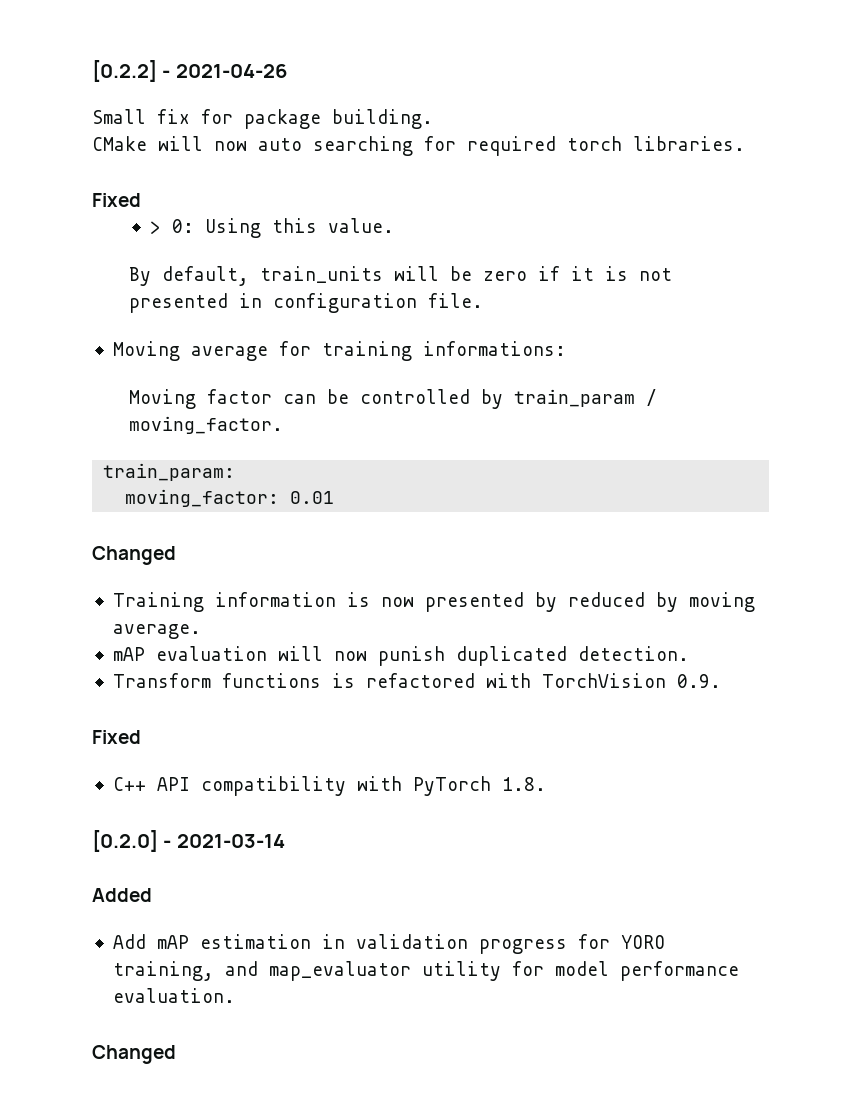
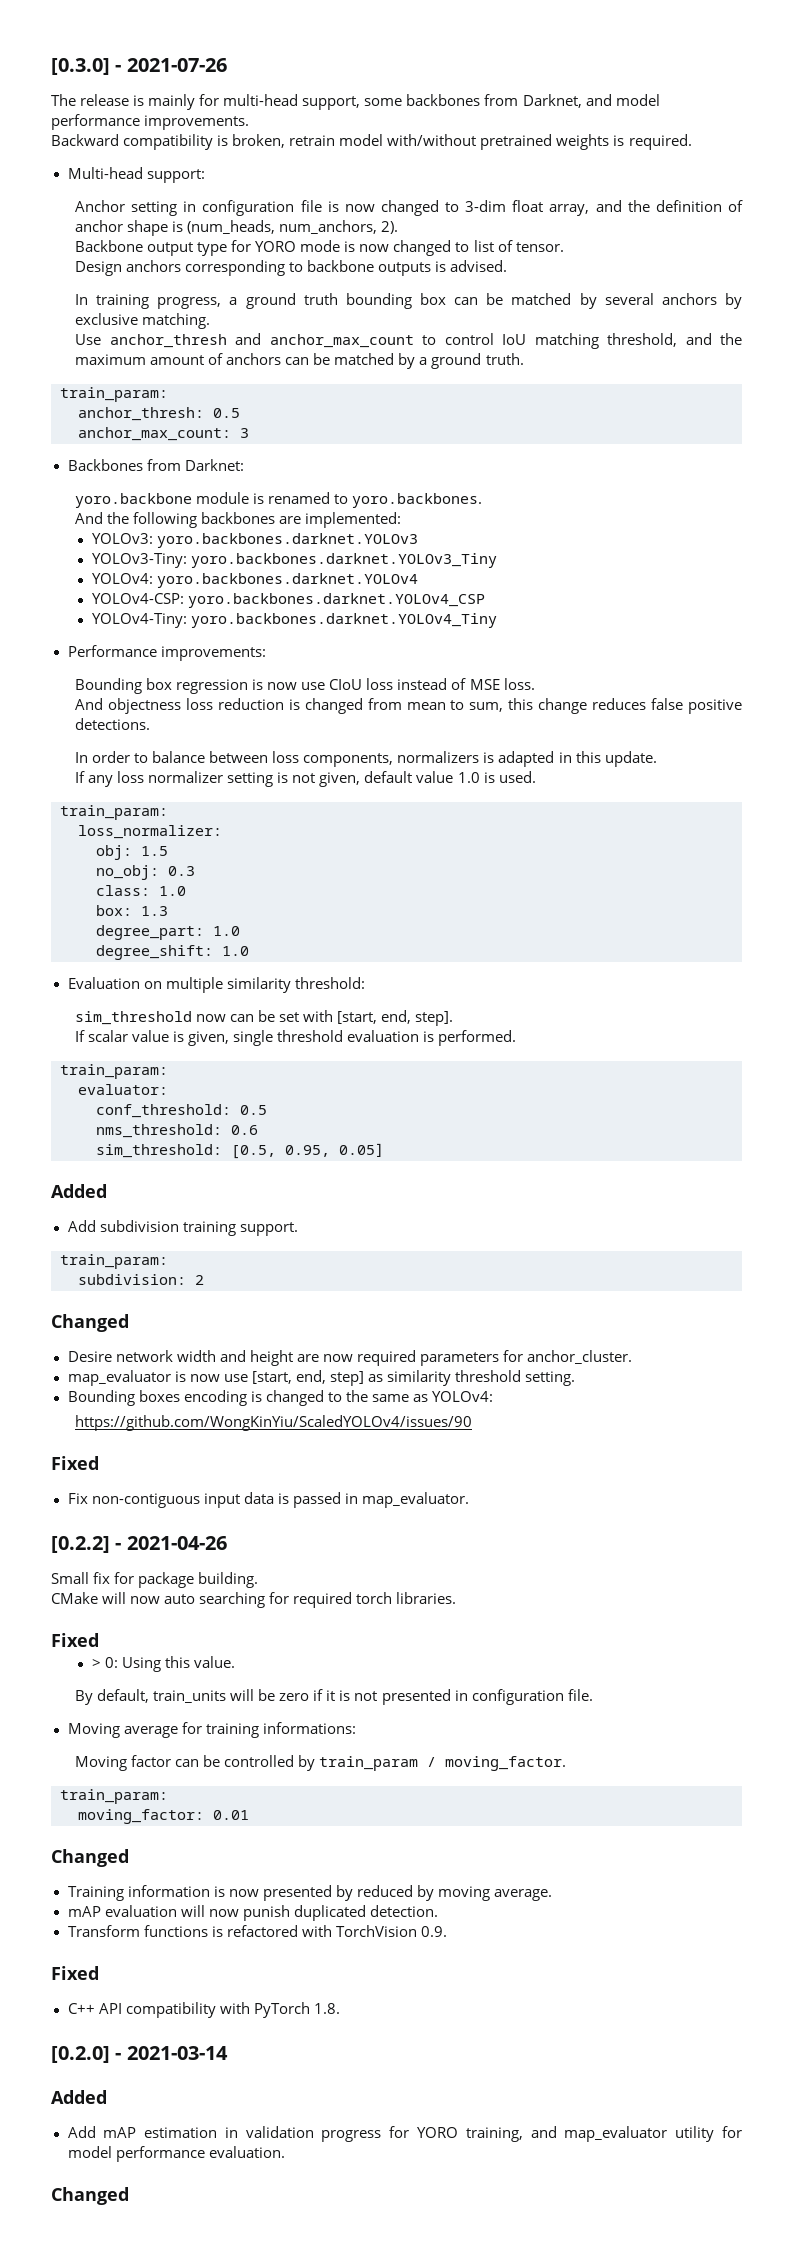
+ [0.3.0] - 2021-07-26
+ The release is mainly for multi-head support, some backbones from Darknet, and model performance improvements.
+ Backward compatibility is broken, retrain model with/without pretrained weights is required.
+ Multi-head support:
+ Anchor setting in configuration file is now changed to 3-dim float array, and the definition of anchor shape is (num_heads, num_anchors, 2).
+ Backbone output type for YORO mode is now changed to list of tensor.
+ Design anchors corresponding to backbone outputs is advised.
+ In training progress, a ground truth bounding box can be matched by several anchors by exclusive matching.
+ Use anchor_thresh and anchor_max_count to control IoU matching threshold, and the maximum amount of anchors can be matched by a ground truth.
+ train_param:
+ anchor_thresh: 0.5
+ anchor_max_count: 3
+ Backbones from Darknet:
+ yoro.backbone module is renamed to yoro.backbones.
+ And the following backbones are implemented:
+ YOLOv3: yoro.backbones.darknet.YOLOv3
+ YOLOv3-Tiny: yoro.backbones.darknet.YOLOv3_Tiny
+ YOLOv4: yoro.backbones.darknet.YOLOv4
+ YOLOv4-CSP: yoro.backbones.darknet.YOLOv4_CSP
+ YOLOv4-Tiny: yoro.backbones.darknet.YOLOv4_Tiny
+ Performance improvements:
+ Bounding box regression is now use CIoU loss instead of MSE loss.
+ And objectness loss reduction is changed from mean to sum, this change reduces false positive detections.
+ In order to balance between loss components, normalizers is adapted in this update.
+ If any loss normalizer setting is not given, default value 1.0 is used.
+ train_param:
+ loss_normalizer:
+ obj: 1.5
+ no_obj: 0.3
+ class: 1.0
+ box: 1.3
+ degree_part: 1.0
+ degree_shift: 1.0
+ Evaluation on multiple similarity threshold:
+ sim_threshold now can be set with [start, end, step].
+ If scalar value is given, single threshold evaluation is performed.
+ train_param:
+ evaluator:
+ conf_threshold: 0.5
+ nms_threshold: 0.6
+ sim_threshold: [0.5, 0.95, 0.05]
+ Added
+ Add subdivision training support.
+ train_param:
+ subdivision: 2
+ Changed
+ Desire network width and height are now required parameters for anchor_cluster.
+ map_evaluator is now use [start, end, step] as similarity threshold setting.
+ Bounding boxes encoding is changed to the same as YOLOv4:
+ https://github.com/WongKinYiu/ScaledYOLOv4/issues/90
+ Fixed
+ Fix non-contiguous input data is passed in map_evaluator.

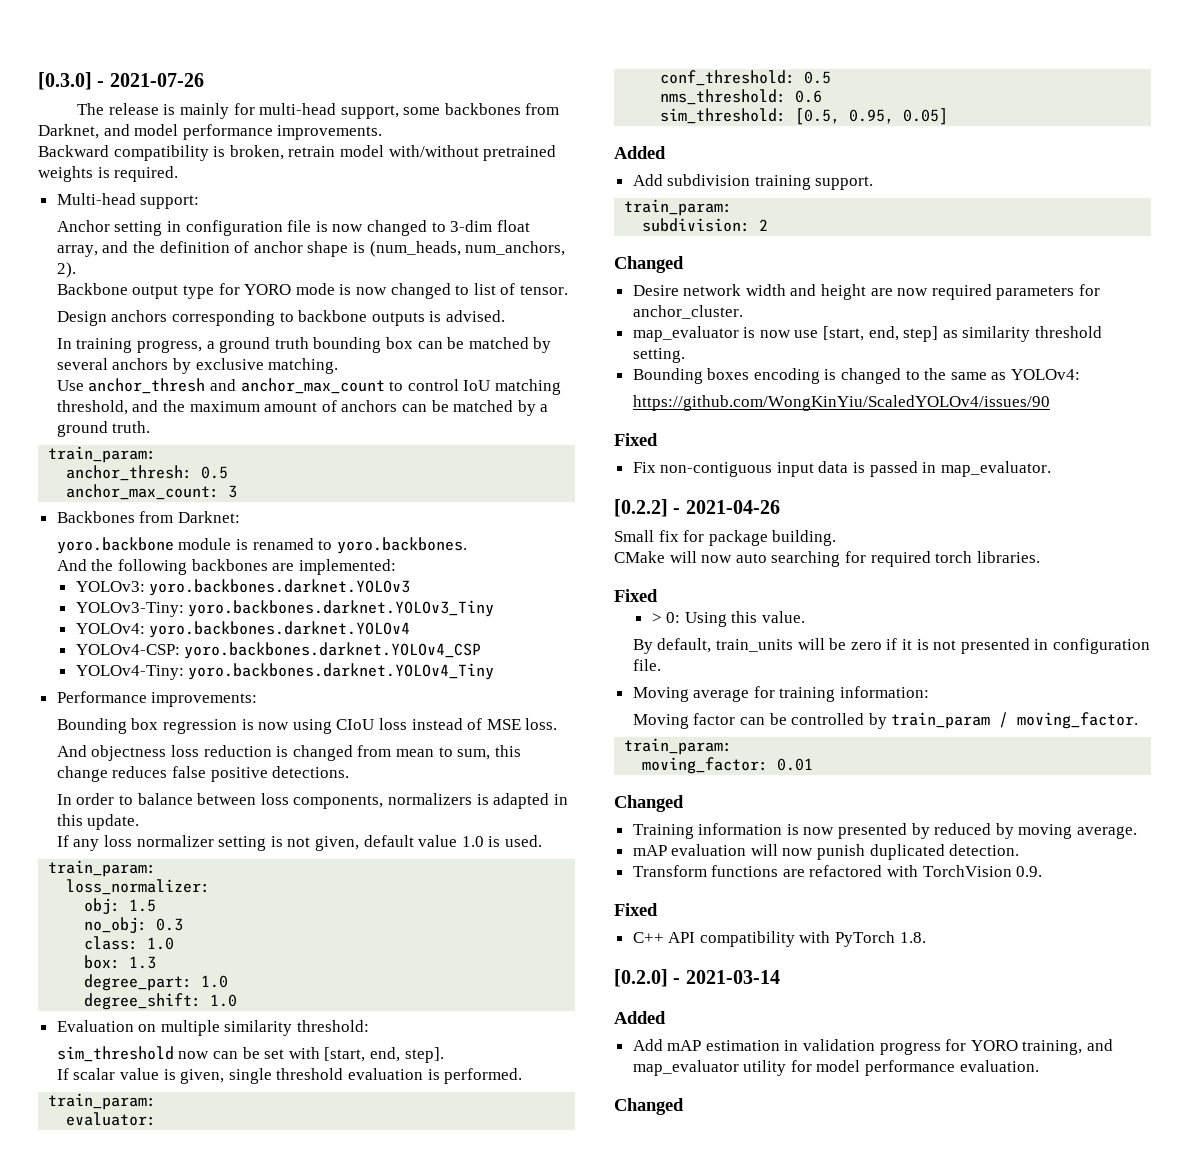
- Bounding box regression is now use CIoU loss instead of MSE loss.
+ Bounding box regression is now using CIoU loss instead of MSE loss.
- Moving average for training informations:
+ Moving average for training information:
- Transform functions is refactored with TorchVision 0.9.
+ Transform functions are refactored with TorchVision 0.9.

